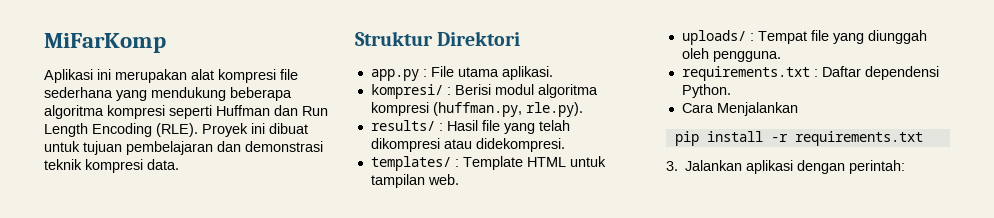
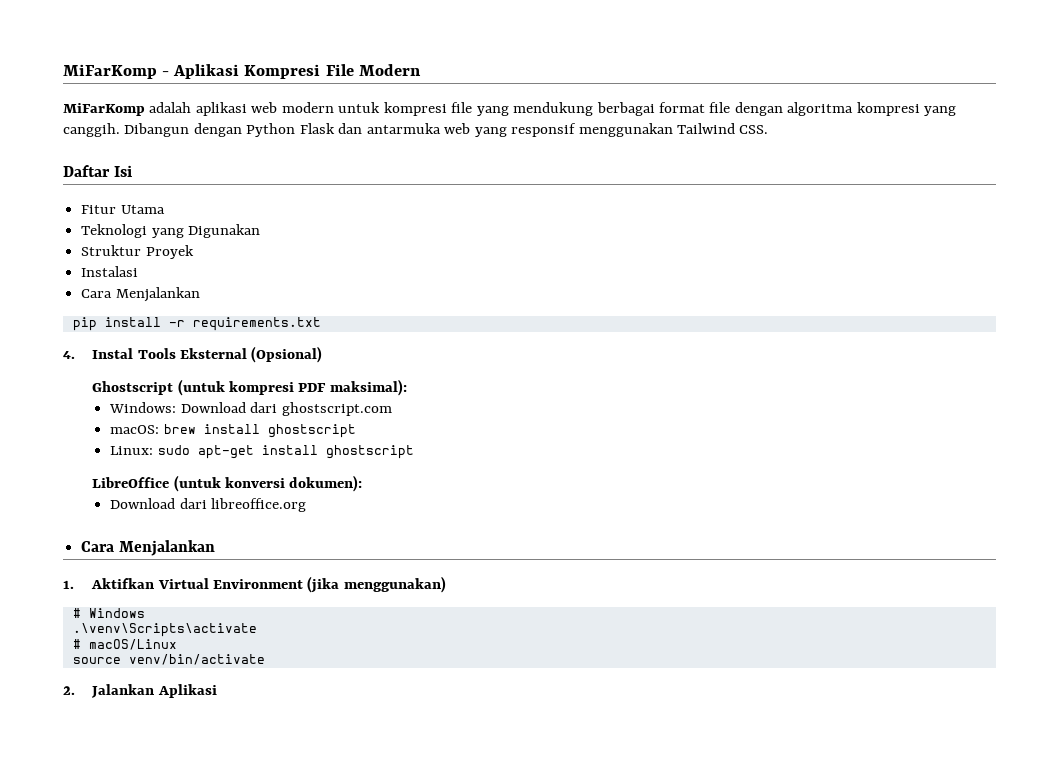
- MiFarKomp
- Aplikasi ini merupakan alat kompresi file sederhana yang mendukung beberapa algoritma kompresi seperti Huffman dan Run Length Encoding (RLE). Proyek ini dibuat untuk tujuan pembelajaran dan demonstrasi teknik kompresi data.
- Struktur Direktori
- app.py : File utama aplikasi.
- kompresi/ : Berisi modul algoritma kompresi (huffman.py, rle.py).
- results/ : Hasil file yang telah dikompresi atau didekompresi.
- templates/ : Template HTML untuk tampilan web.
- uploads/ : Tempat file yang diunggah oleh pengguna.
- requirements.txt : Daftar dependensi Python.
+ MiFarKomp - Aplikasi Kompresi File Modern
+ MiFarKomp adalah aplikasi web modern untuk kompresi file yang mendukung berbagai format file dengan algoritma kompresi yang canggih. Dibangun dengan Python Flask dan antarmuka web yang responsif menggunakan Tailwind CSS.
+ Daftar Isi
+ Fitur Utama
+ Teknologi yang Digunakan
+ Struktur Proyek
+ Instalasi
- 3. Jalankan aplikasi dengan perintah:
+ 4. Instal Tools Eksternal (Opsional)
+ Ghostscript (untuk kompresi PDF maksimal):
+ Windows: Download dari ghostscript.com
+ macOS: brew install ghostscript
+ Linux: sudo apt-get install ghostscript
+ LibreOffice (untuk konversi dokumen):
+ Download dari libreoffice.org
+ Cara Menjalankan
+ 1. Aktifkan Virtual Environment (jika menggunakan)
+ # Windows
+ .\venv\Scripts\activate
+ # macOS/Linux
+ source venv/bin/activate
+ 2. Jalankan Aplikasi

